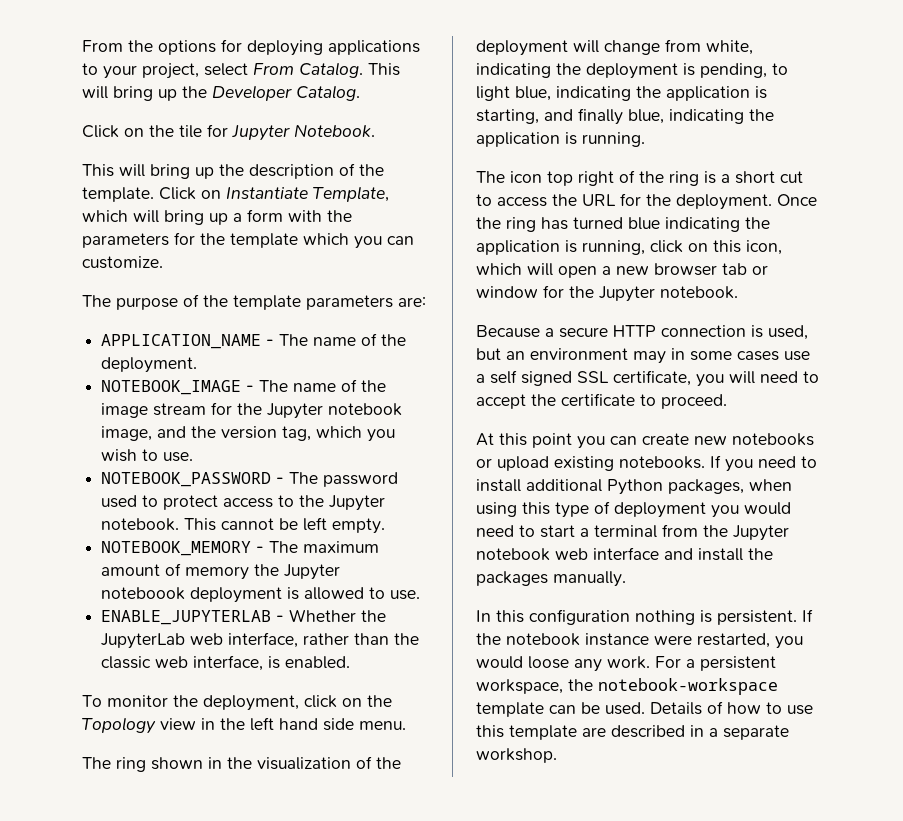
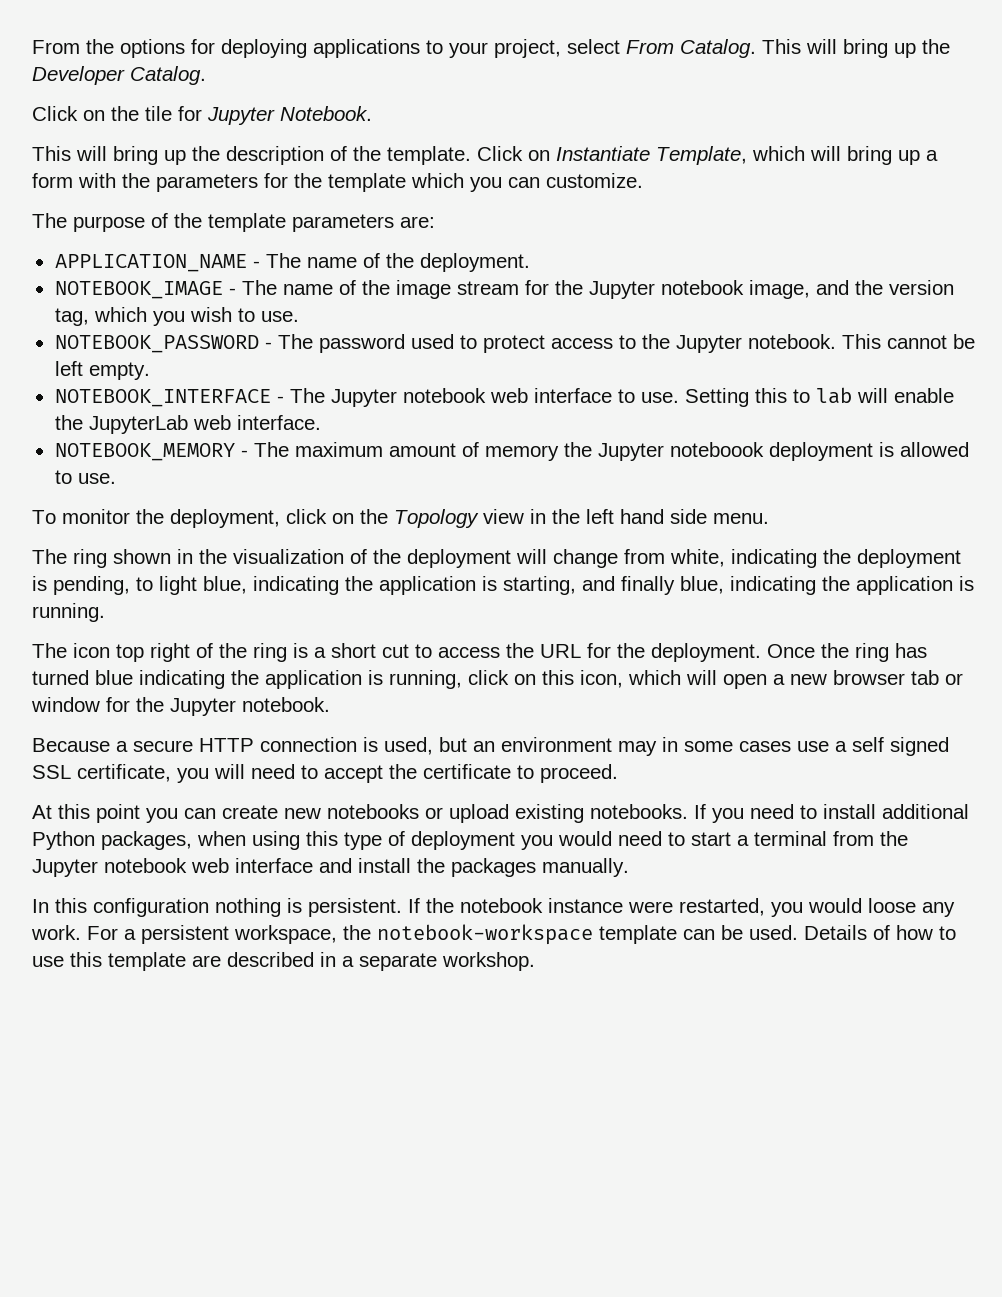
+ NOTEBOOK_INTERFACE - The Jupyter notebook web interface to use. Setting this to lab will enable the JupyterLab web interface.
- ENABLE_JUPYTERLAB - Whether the JupyterLab web interface, rather than the classic web interface, is enabled.

